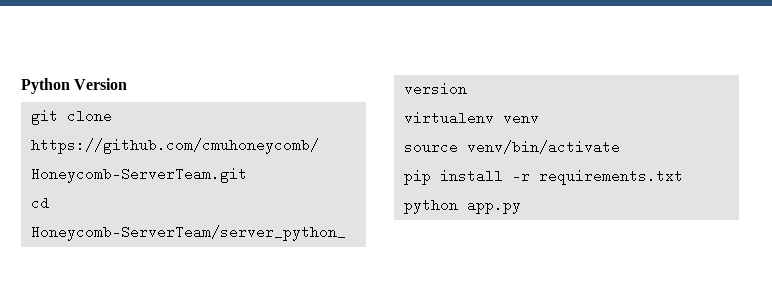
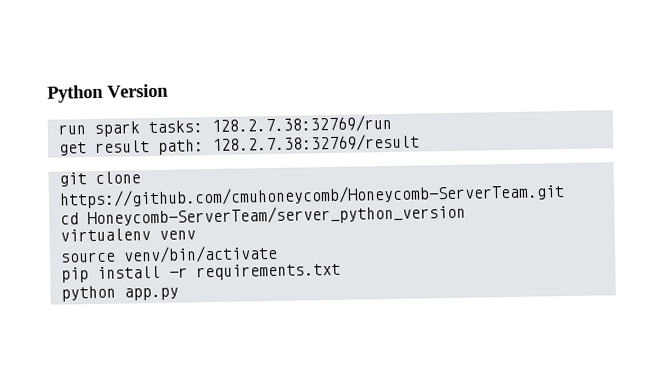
+ run spark tasks: 128.2.7.38:32769/run
+ get result path: 128.2.7.38:32769/result

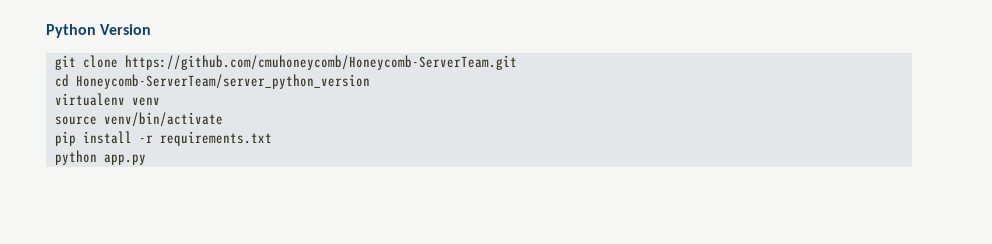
- run spark tasks: 128.2.7.38:32769/run
- get result path: 128.2.7.38:32769/result

